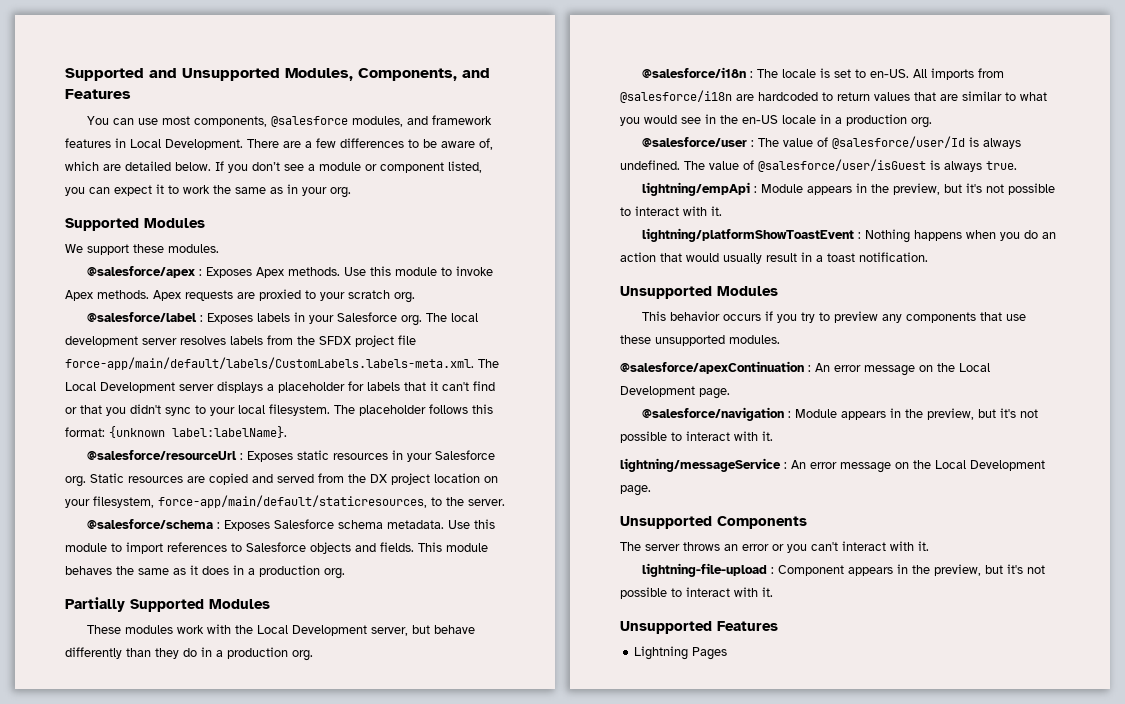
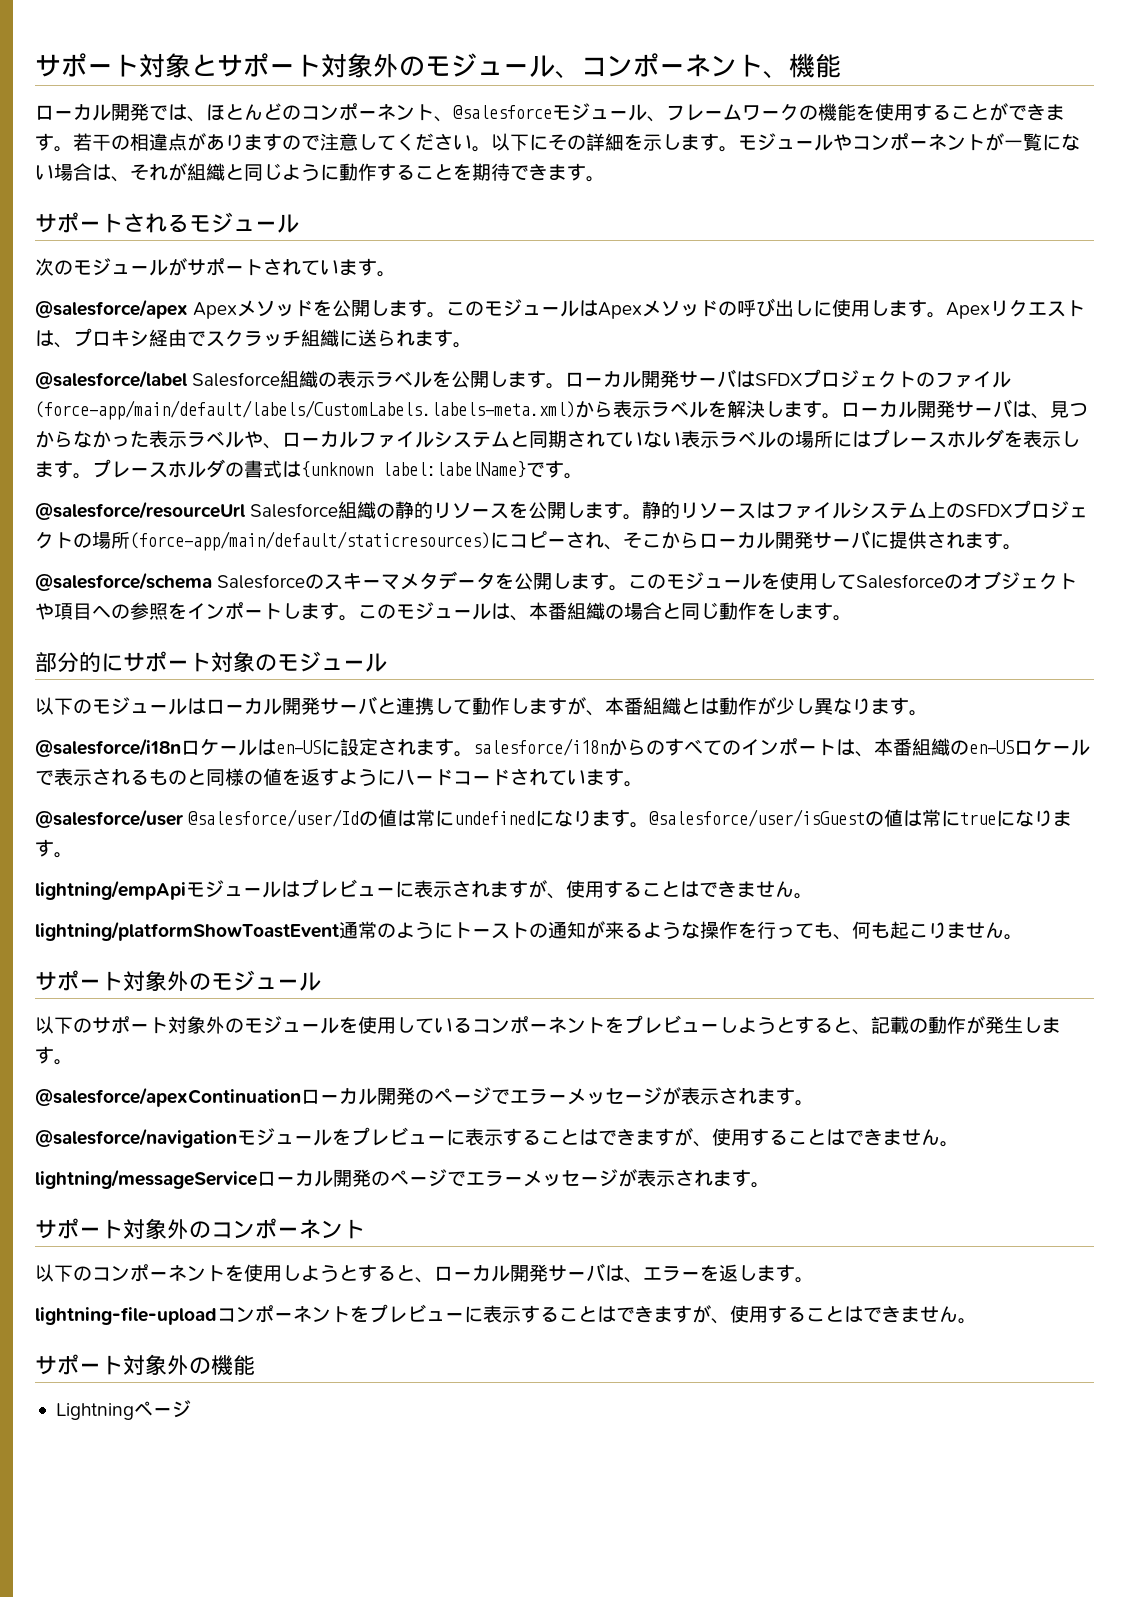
- Supported and Unsupported Modules, Components, and Features
- You can use most components, @salesforce modules, and framework features in Local Development. There are a few differences to be aware of, which are detailed below. If you don’t see a module or component listed, you can expect it to work the same as in your org.
- Supported Modules
- We support these modules.
- @salesforce/apex : Exposes Apex methods. Use this module to invoke Apex methods. Apex requests are proxied to your scratch org.
- @salesforce/label : Exposes labels in your Salesforce org. The local development server resolves labels from the SFDX project file force-app/main/default/labels/CustomLabels.labels-meta.xml. The Local Development server displays a placeholder for labels that it can't find or that you didn't sync to your local filesystem. The placeholder follows this format: {unknown label:labelName}.
- @salesforce/resourceUrl : Exposes static resources in your Salesforce org. Static resources are copied and served from the DX project location on your filesystem, force-app/main/default/staticresources, to the server.
- @salesforce/schema : Exposes Salesforce schema metadata. Use this module to import references to Salesforce objects and fields. This module behaves the same as it does in a production org.
- Partially Supported Modules
- These modules work with the Local Development server, but behave differently than they do in a production org.
- @salesforce/i18n : The locale is set to en-US. All imports from @salesforce/i18n are hardcoded to return values that are similar to what you would see in the en-US locale in a production org.
- @salesforce/user : The value of @salesforce/user/Id is always undefined. The value of @salesforce/user/isGuest is always true.
- lightning/empApi : Module appears in the preview, but it's not possible to interact with it.
- lightning/platformShowToastEvent : Nothing happens when you do an action that would usually result in a toast notification.
- Unsupported Modules
- This behavior occurs if you try to preview any components that use these unsupported modules.
- @salesforce/apexContinuation : An error message on the Local Development page.
- @salesforce/navigation : Module appears in the preview, but it's not possible to interact with it.
- lightning/messageService : An error message on the Local Development page.
- Unsupported Components
- The server throws an error or you can't interact with it.
- lightning-file-upload : Component appears in the preview, but it's not possible to interact with it.
- Unsupported Features
+ サポート対象とサポート対象外のモジュール、コンポーネント、機能
+ ローカル開発では、ほとんどのコンポーネント、@salesforceモジュール、フレームワークの機能を使用することができます。若干の相違点がありますので注意してください。以下にその詳細を示します。モジュールやコンポーネントが一覧にない場合は、それが組織と同じように動作することを期待できます。
+ サポートされるモジュール
+ 次のモジュールがサポートされています。
+ @salesforce/apex Apexメソッドを公開します。このモジュールはApexメソッドの呼び出しに使用します。Apexリクエストは、プロキシ経由でスクラッチ組織に送られます。
+ @salesforce/label Salesforce組織の表示ラベルを公開します。ローカル開発サーバはSFDXプロジェクトのファイル(force-app/main/default/labels/CustomLabels.labels-meta.xml)から表示ラベルを解決します。ローカル開発サーバは、見つからなかった表示ラベルや、ローカルファイルシステムと同期されていない表示ラベルの場所にはプレースホルダを表示します。プレースホルダの書式は{unknown label:labelName}です。
+ @salesforce/resourceUrl Salesforce組織の静的リソースを公開します。静的リソースはファイルシステム上のSFDXプロジェクトの場所(force-app/main/default/staticresources)にコピーされ、そこからローカル開発サーバに提供されます。
+ @salesforce/schema Salesforceのスキーマメタデータを公開します。このモジュールを使用してSalesforceのオブジェクトや項目への参照をインポートします。このモジュールは、本番組織の場合と同じ動作をします。
+ 部分的にサポート対象のモジュール
+ 以下のモジュールはローカル開発サーバと連携して動作しますが、本番組織とは動作が少し異なります。
+ @salesforce/i18nロケールはen-USに設定されます。salesforce/i18nからのすべてのインポートは、本番組織のen-USロケールで表示されるものと同様の値を返すようにハードコードされています。
+ @salesforce/user @salesforce/user/Idの値は常にundefinedになります。@salesforce/user/isGuestの値は常にtrueになります。
+ lightning/empApiモジュールはプレビューに表示されますが、使用することはできません。
+ lightning/platformShowToastEvent通常のようにトーストの通知が来るような操作を行っても、何も起こりません。
+ サポート対象外のモジュール
+ 以下のサポート対象外のモジュールを使用しているコンポーネントをプレビューしようとすると、記載の動作が発生します。
+ @salesforce/apexContinuationローカル開発のページでエラーメッセージが表示されます。
+ @salesforce/navigationモジュールをプレビューに表示することはできますが、使用することはできません。
+ lightning/messageServiceローカル開発のページでエラーメッセージが表示されます。
+ サポート対象外のコンポーネント
+ 以下のコンポーネントを使用しようとすると、ローカル開発サーバは、エラーを返します。
+ lightning-file-uploadコンポーネントをプレビューに表示することはできますが、使用することはできません。
+ サポート対象外の機能
- Lightning Pages
+ Lightningページ

